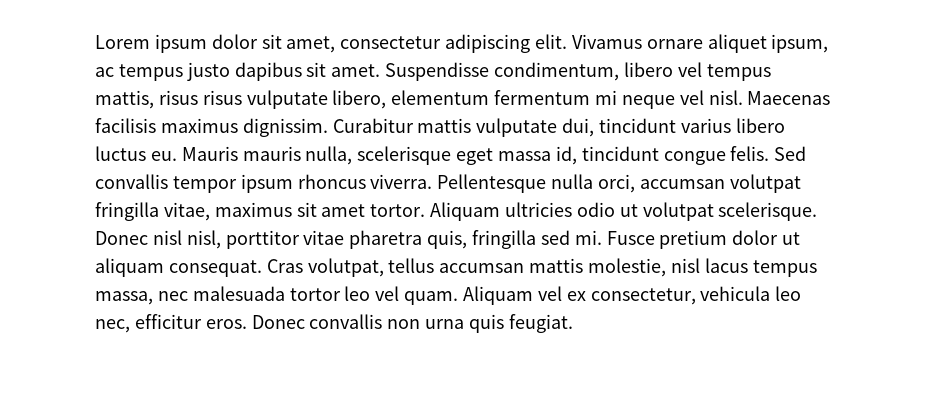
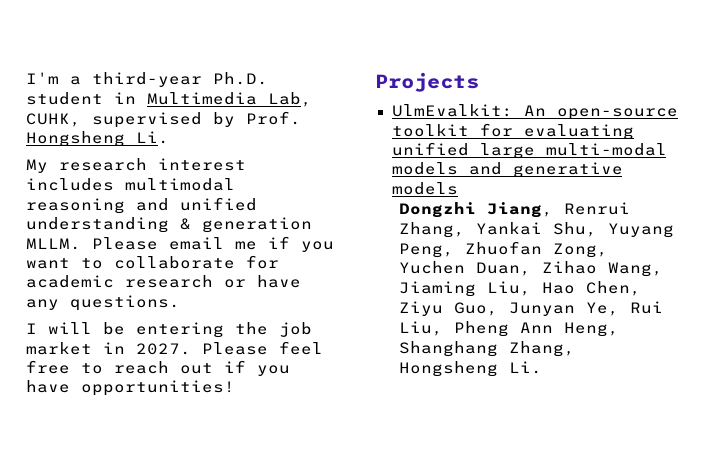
- Lorem ipsum dolor sit amet, consectetur adipiscing elit. Vivamus ornare aliquet ipsum, ac tempus justo dapibus sit amet. Suspendisse condimentum, libero vel tempus mattis, risus risus vulputate libero, elementum fermentum mi neque vel nisl. Maecenas facilisis maximus dignissim. Curabitur mattis vulputate dui, tincidunt varius libero luctus eu. Mauris mauris nulla, scelerisque eget massa id, tincidunt congue felis. Sed convallis tempor ipsum rhoncus viverra. Pellentesque nulla orci, accumsan volutpat fringilla vitae, maximus sit amet tortor. Aliquam ultricies odio ut volutpat scelerisque. Donec nisl nisl, porttitor vitae pharetra quis, fringilla sed mi. Fusce pretium dolor ut aliquam consequat. Cras volutpat, tellus accumsan mattis molestie, nisl lacus tempus massa, nec malesuada tortor leo vel quam. Aliquam vel ex consectetur, vehicula leo nec, efficitur eros. Donec convallis non urna quis feugiat.
+ I'm a third-year Ph.D. student in Multimedia Lab, CUHK, supervised by Prof. Hongsheng Li.
+ My research interest includes multimodal reasoning and unified understanding & generation MLLM. Please email me if you want to collaborate for academic research or have any questions.
+ I will be entering the job market in 2027. Please feel free to reach out if you have opportunities!
+ Projects
+ UlmEvalkit: An open-source toolkit for evaluating unified large multi-modal models and generative models
+ Dongzhi Jiang, Renrui Zhang, Yankai Shu, Yuyang Peng, Zhuofan Zong, Yuchen Duan, Zihao Wang, Jiaming Liu, Hao Chen, Ziyu Guo, Junyan Ye, Rui Liu, Pheng Ann Heng, Shanghang Zhang, Hongsheng Li.

